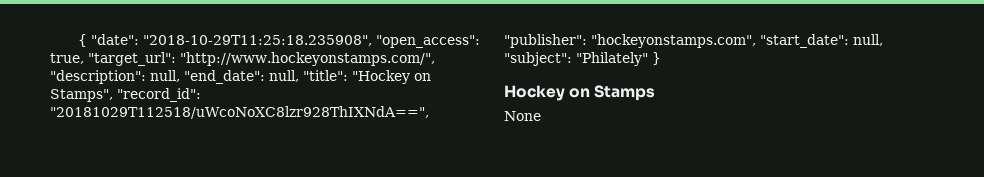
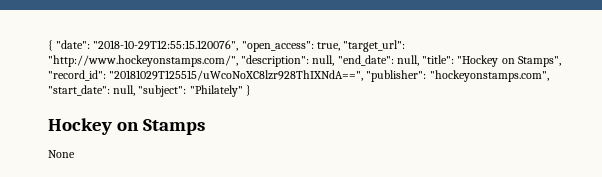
- { "date": "2018-10-29T11:25:18.235908", "open_access": true, "target_url": "http://www.hockeyonstamps.com/", "description": null, "end_date": null, "title": "Hockey on Stamps", "record_id": "20181029T112518/uWcoNoXC8lzr928ThIXNdA==", "publisher": "hockeyonstamps.com", "start_date": null, "subject": "Philately" }
+ { "date": "2018-10-29T12:55:15.120076", "open_access": true, "target_url": "http://www.hockeyonstamps.com/", "description": null, "end_date": null, "title": "Hockey on Stamps", "record_id": "20181029T125515/uWcoNoXC8lzr928ThIXNdA==", "publisher": "hockeyonstamps.com", "start_date": null, "subject": "Philately" }

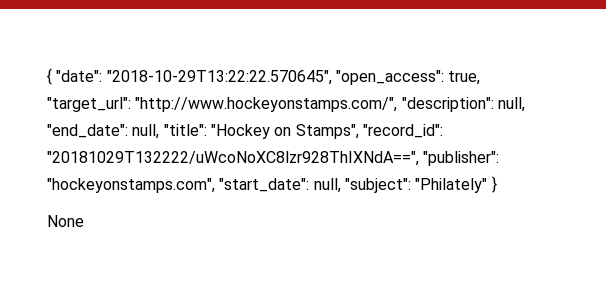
- { "date": "2018-10-29T12:55:15.120076", "open_access": true, "target_url": "http://www.hockeyonstamps.com/", "description": null, "end_date": null, "title": "Hockey on Stamps", "record_id": "20181029T125515/uWcoNoXC8lzr928ThIXNdA==", "publisher": "hockeyonstamps.com", "start_date": null, "subject": "Philately" }
+ { "date": "2018-10-29T13:22:22.570645", "open_access": true, "target_url": "http://www.hockeyonstamps.com/", "description": null, "end_date": null, "title": "Hockey on Stamps", "record_id": "20181029T132222/uWcoNoXC8lzr928ThIXNdA==", "publisher": "hockeyonstamps.com", "start_date": null, "subject": "Philately" }
- Hockey on Stamps

